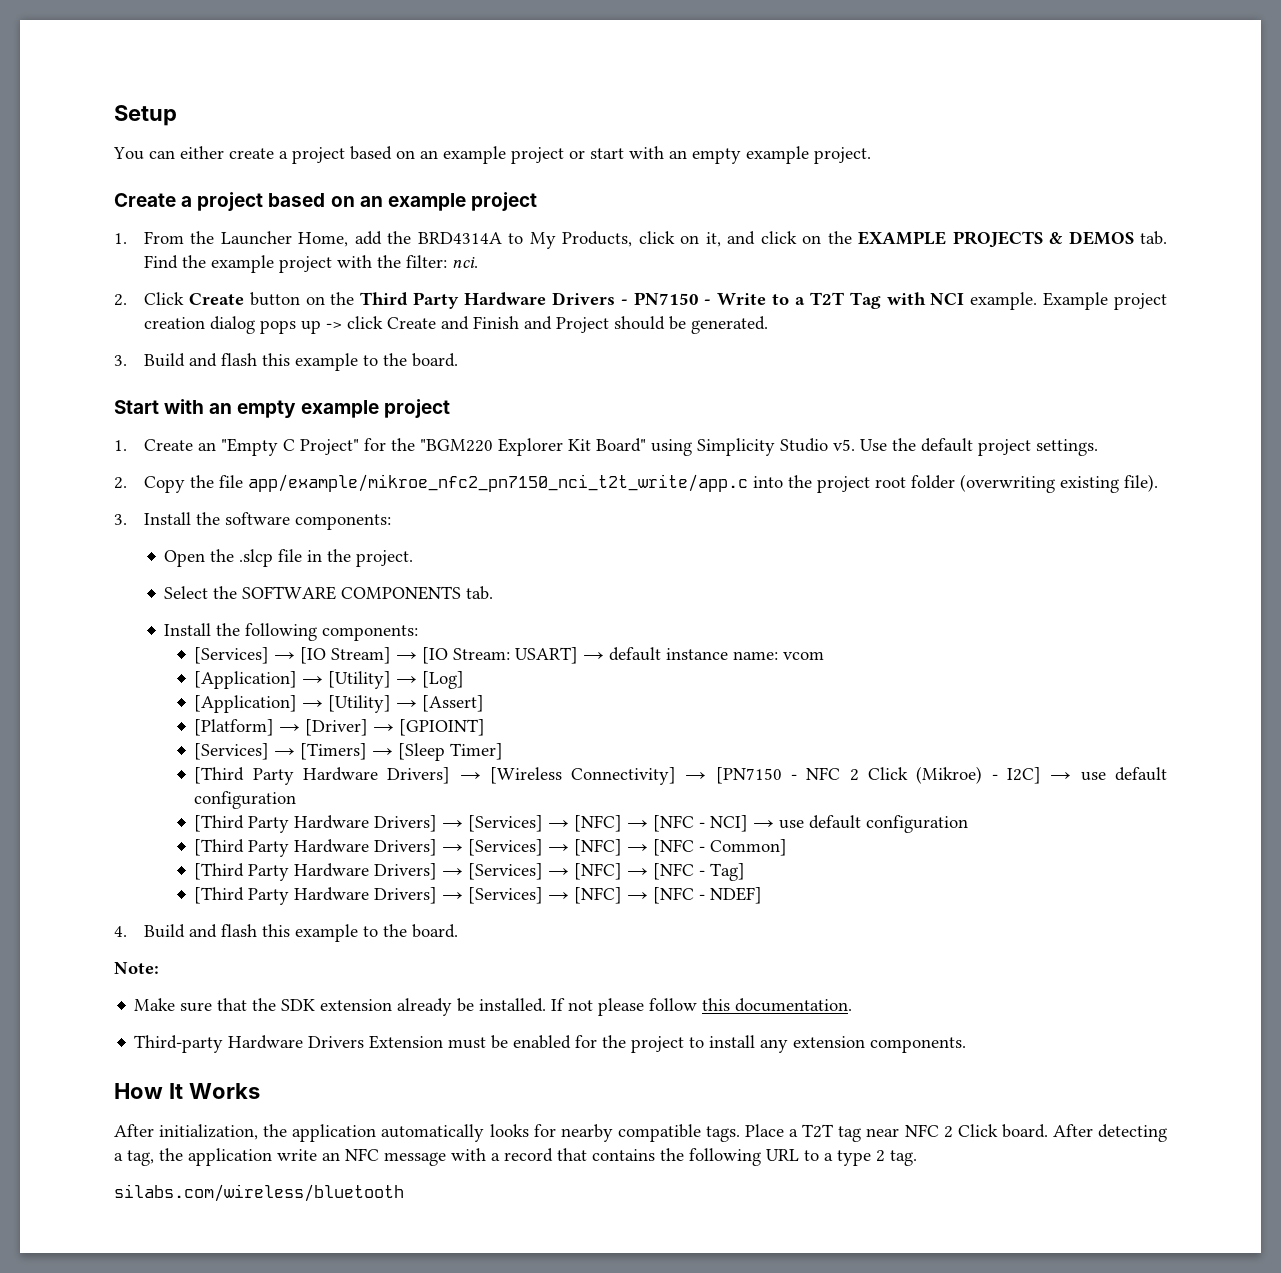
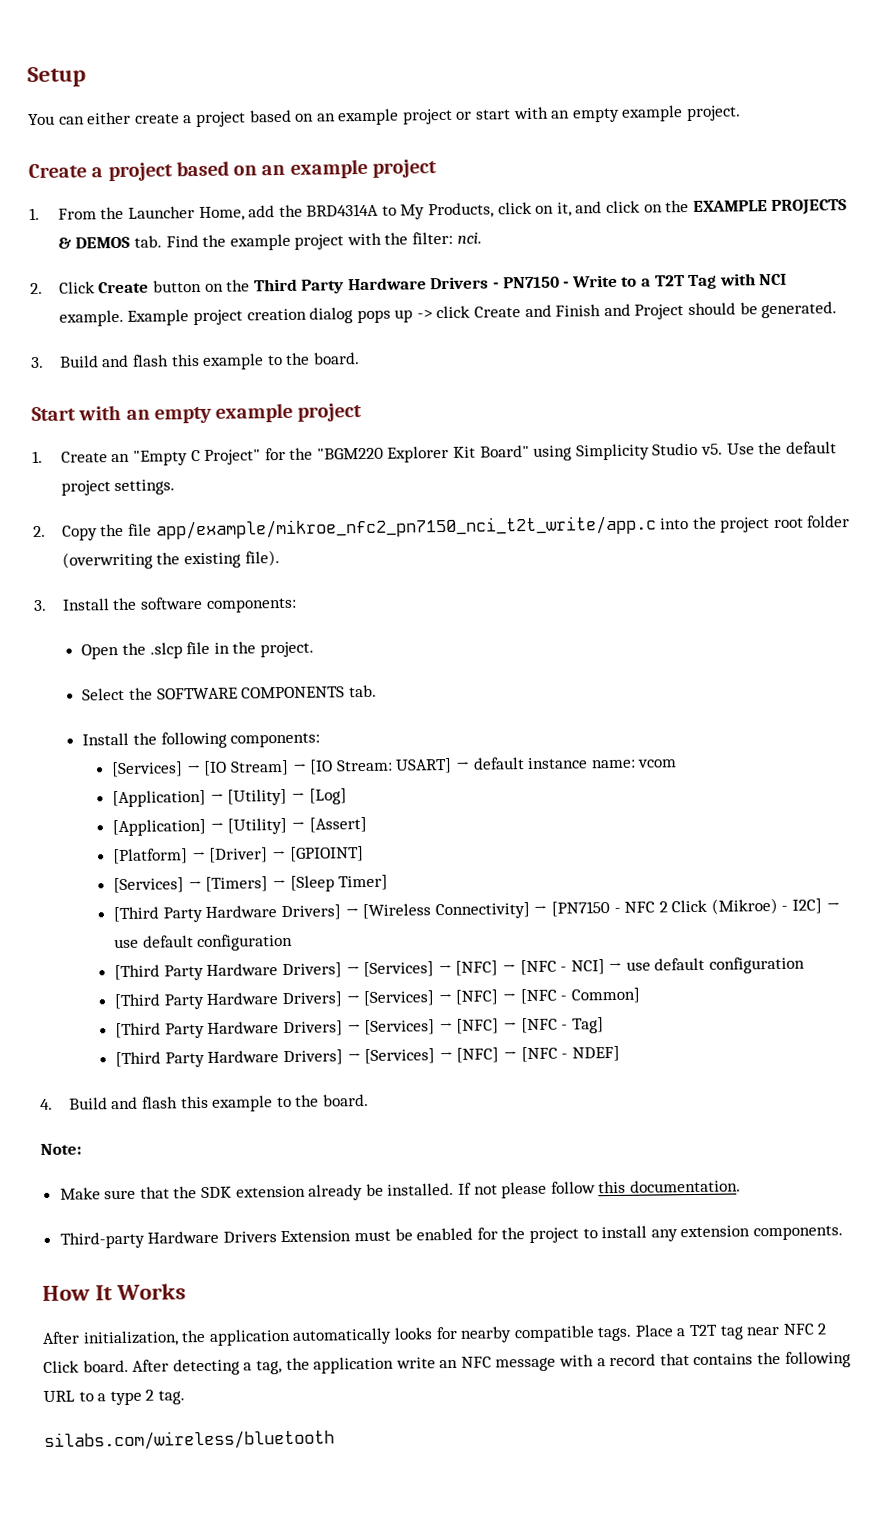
- 2. Copy the file app/example/mikroe_nfc2_pn7150_nci_t2t_write/app.c into the project root folder (overwriting existing file).
+ 2. Copy the file app/example/mikroe_nfc2_pn7150_nci_t2t_write/app.c into the project root folder (overwriting the existing file).

